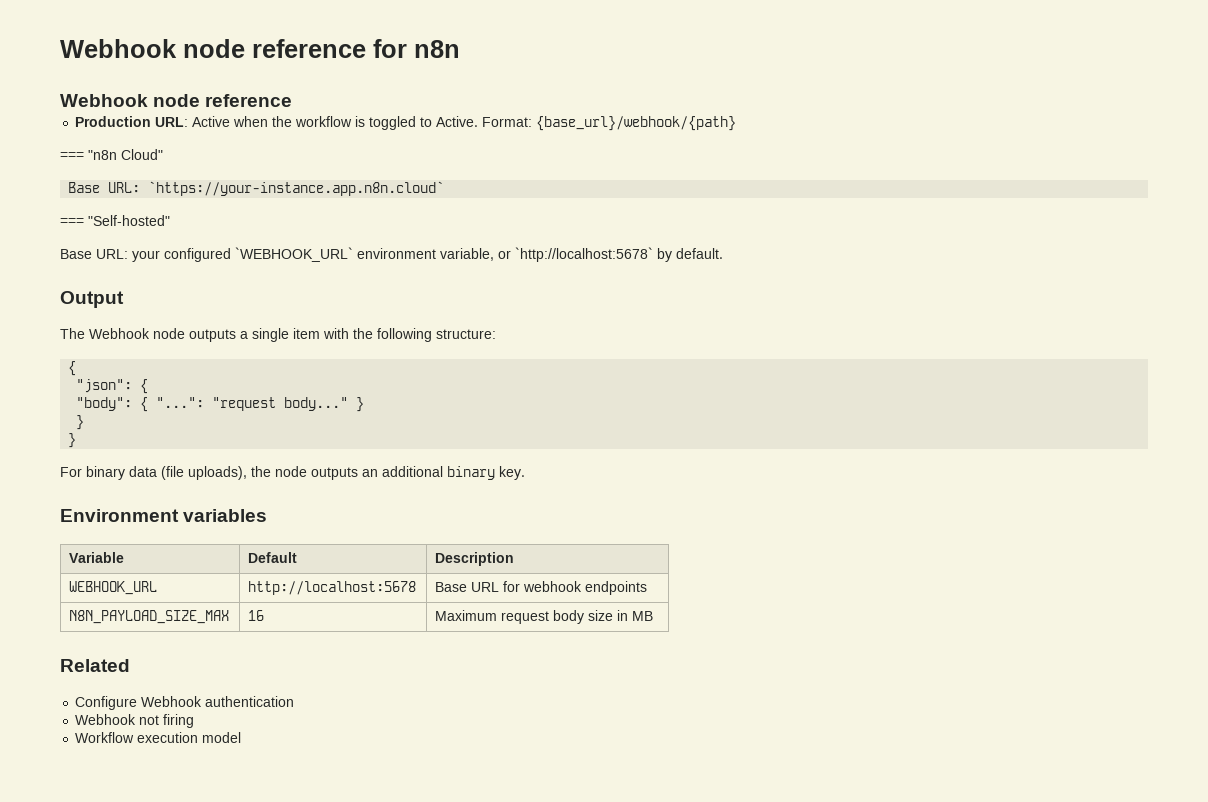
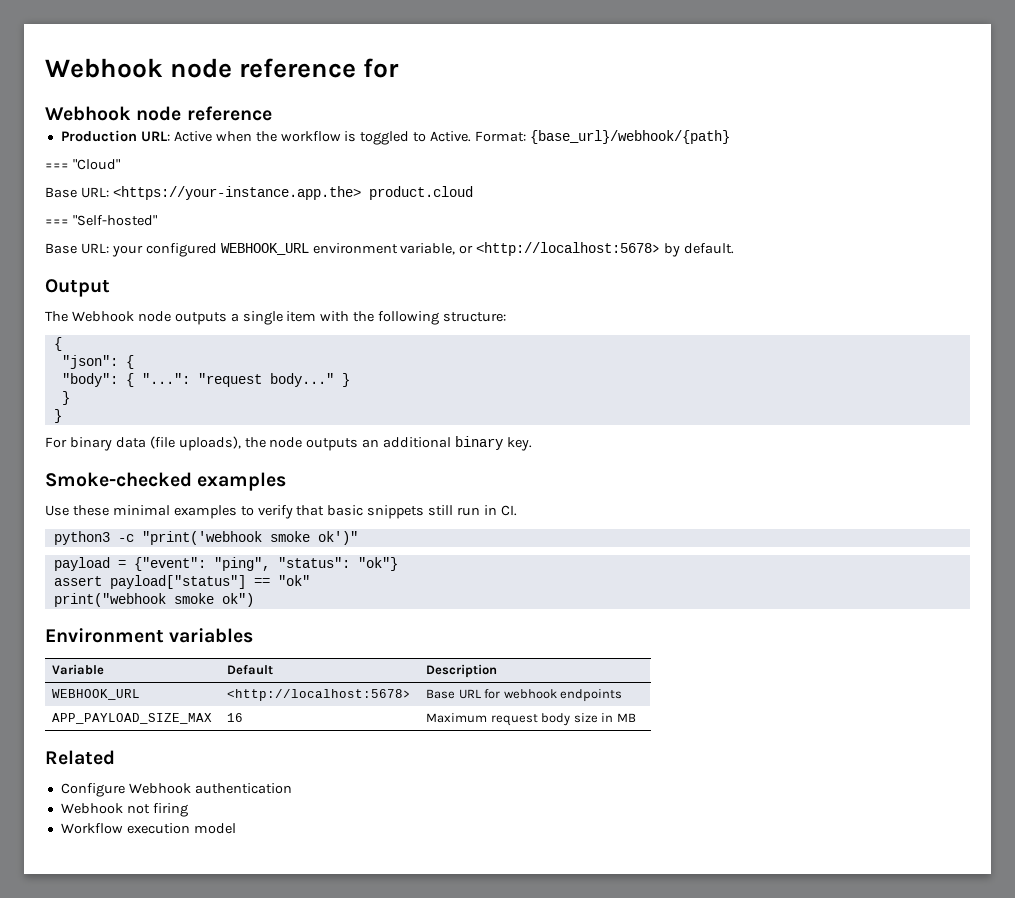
- Webhook node reference for n8n
+ Webhook node reference for
- === "n8n Cloud"
- Base URL: `https://your-instance.app.n8n.cloud`
+ === "Cloud"
+ Base URL: <https://your-instance.app.the> product.cloud
- Base URL: your configured `WEBHOOK_URL` environment variable, or `http://localhost:5678` by default.
+ Base URL: your configured WEBHOOK_URL environment variable, or <http://localhost:5678> by default.
+ Smoke-checked examples
+ Use these minimal examples to verify that basic snippets still run in CI.
+ python3 -c "print('webhook smoke ok')"
+ payload = {"event": "ping", "status": "ok"}
+ assert payload["status"] == "ok"
+ print("webhook smoke ok")
- WEBHOOK_URL | http://localhost:5678 | Base URL for webhook endpoints
+ WEBHOOK_URL | <http://localhost:5678> | Base URL for webhook endpoints
- N8N_PAYLOAD_SIZE_MAX | 16 | Maximum request body size in MB
+ APP_PAYLOAD_SIZE_MAX | 16 | Maximum request body size in MB

